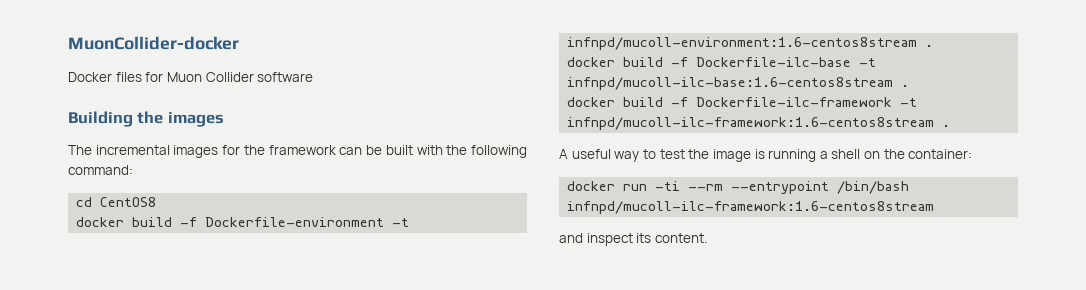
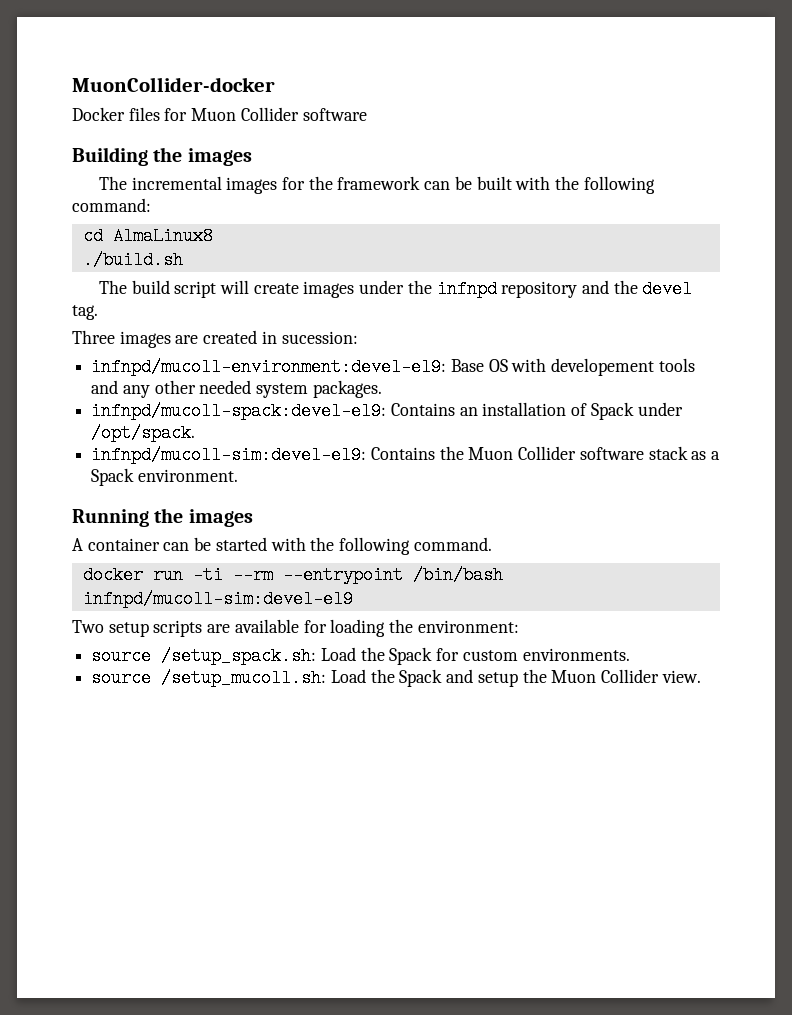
- cd CentOS8
- docker build -f Dockerfile-environment -t infnpd/mucoll-environment:1.6-centos8stream .
- docker build -f Dockerfile-ilc-base -t infnpd/mucoll-ilc-base:1.6-centos8stream .
- docker build -f Dockerfile-ilc-framework -t infnpd/mucoll-ilc-framework:1.6-centos8stream .
- A useful way to test the image is running a shell on the container:
+ cd AlmaLinux8
+ ./build.sh
+ The build script will create images under the infnpd repository and the devel tag.
+ Three images are created in sucession:
+ infnpd/mucoll-environment:devel-el9: Base OS with developement tools and any other needed system packages.
+ infnpd/mucoll-spack:devel-el9: Contains an installation of Spack under /opt/spack.
+ infnpd/mucoll-sim:devel-el9: Contains the Muon Collider software stack as a Spack environment.
+ Running the images
+ A container can be started with the following command.
- docker run -ti --rm --entrypoint /bin/bash infnpd/mucoll-ilc-framework:1.6-centos8stream
- and inspect its content.
+ docker run -ti --rm --entrypoint /bin/bash infnpd/mucoll-sim:devel-el9
+ Two setup scripts are available for loading the environment:
+ source /setup_spack.sh: Load the Spack for custom environments.
+ source /setup_mucoll.sh: Load the Spack and setup the Muon Collider view.

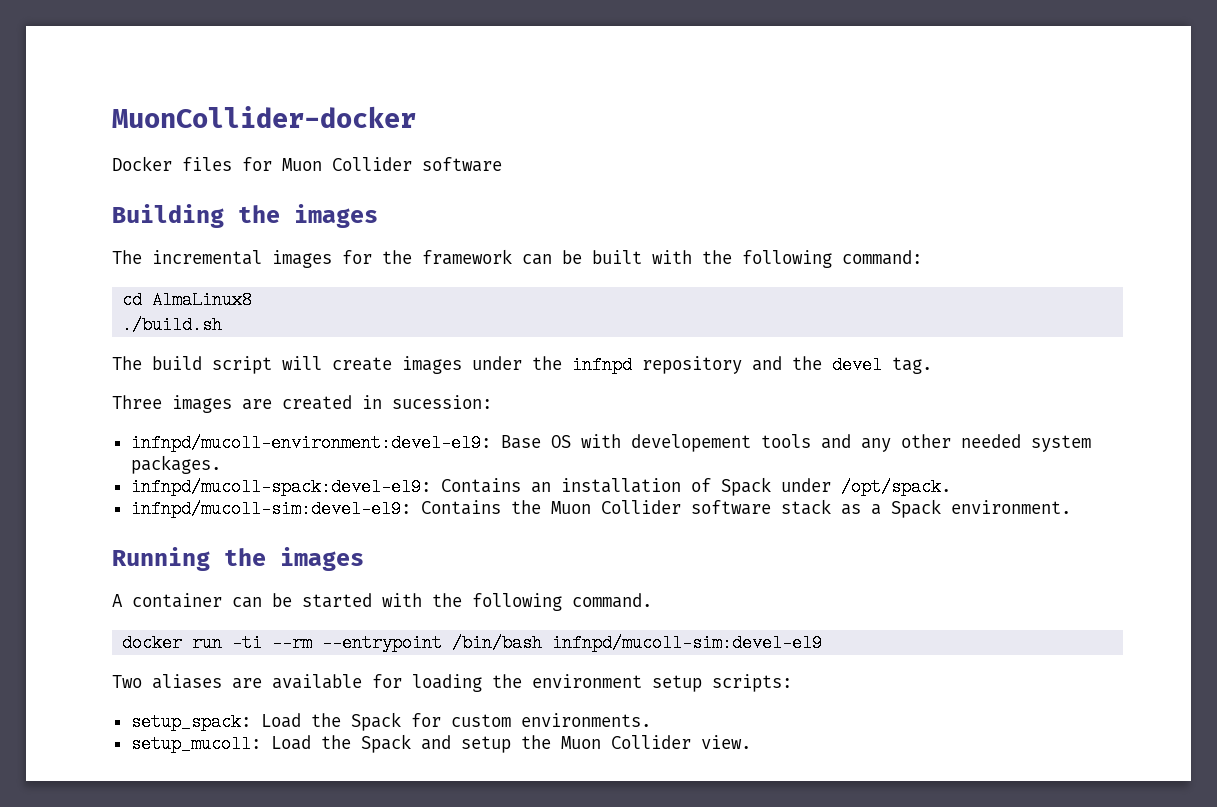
- Two setup scripts are available for loading the environment:
- source /setup_spack.sh: Load the Spack for custom environments.
+ Two aliases are available for loading the environment setup scripts:
+ setup_spack: Load the Spack for custom environments.
- source /setup_mucoll.sh: Load the Spack and setup the Muon Collider view.
+ setup_mucoll: Load the Spack and setup the Muon Collider view.

